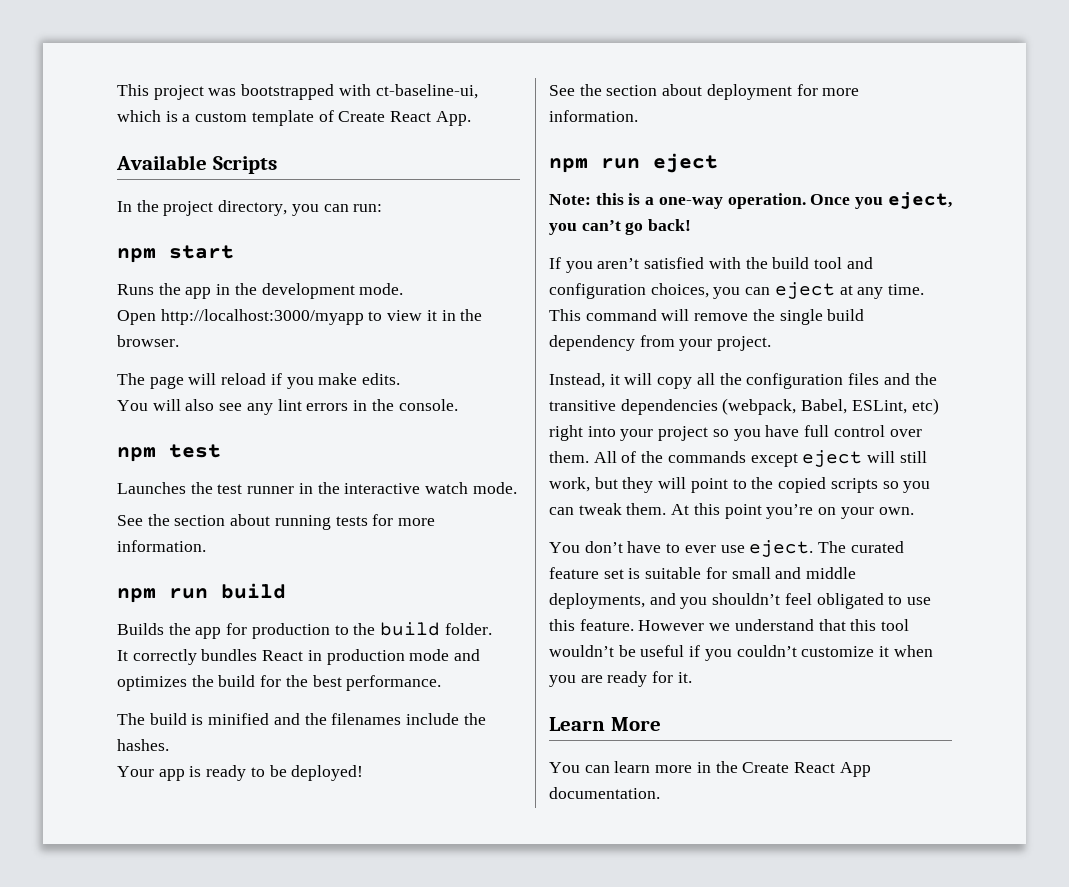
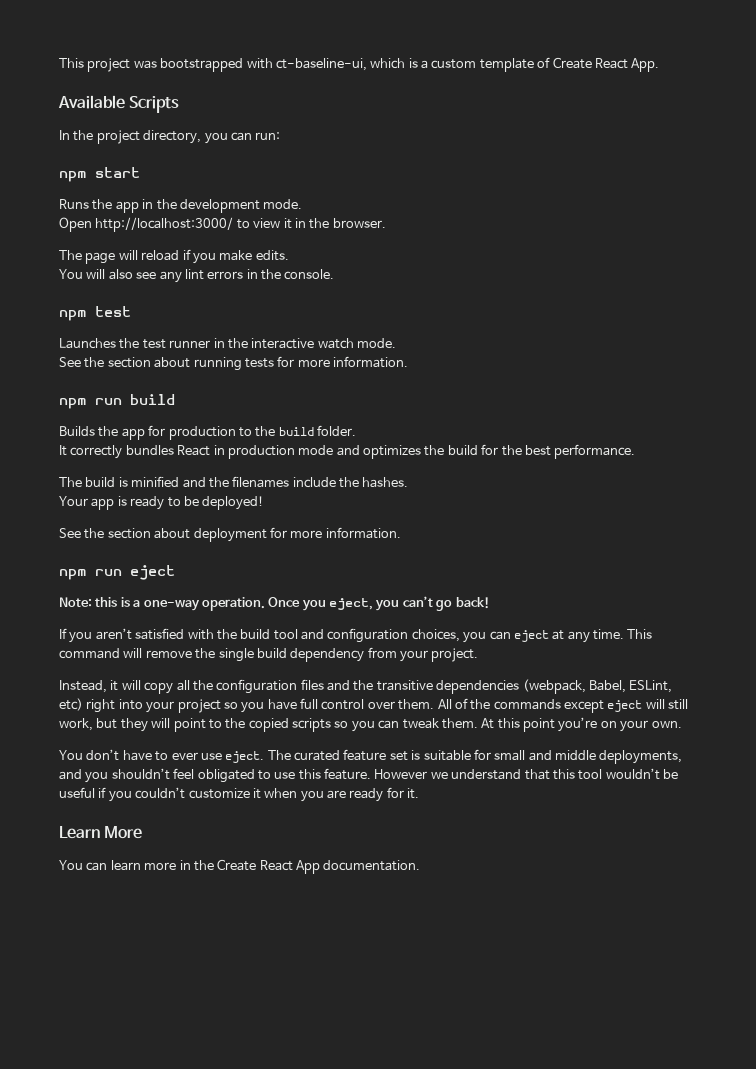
- Open http://localhost:3000/myapp to view it in the browser.
+ Open http://localhost:3000/ to view it in the browser.

